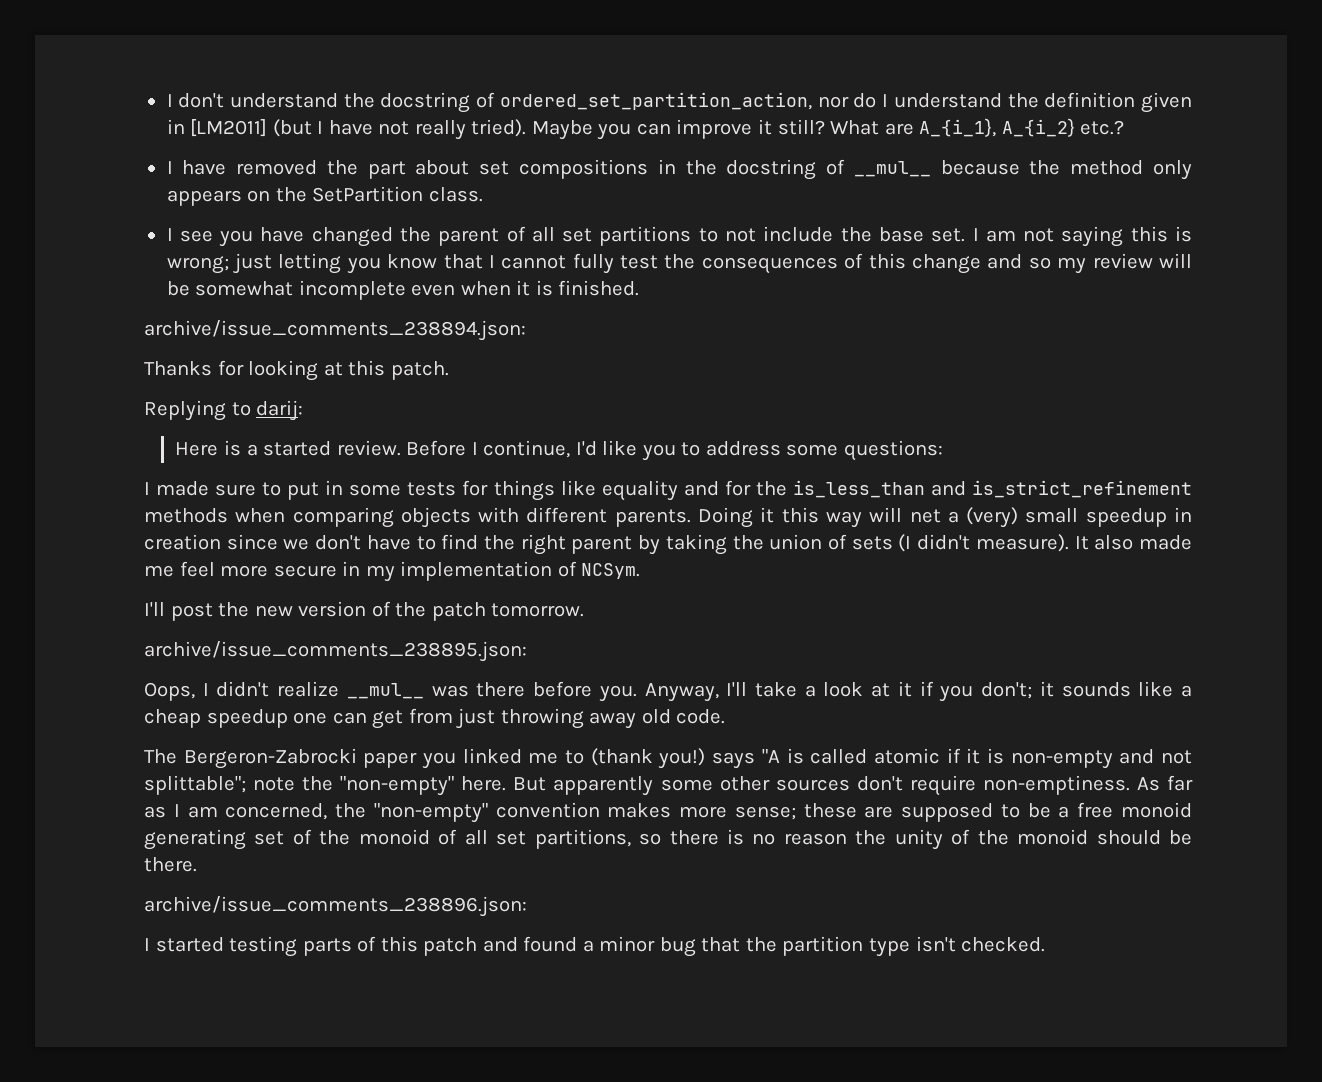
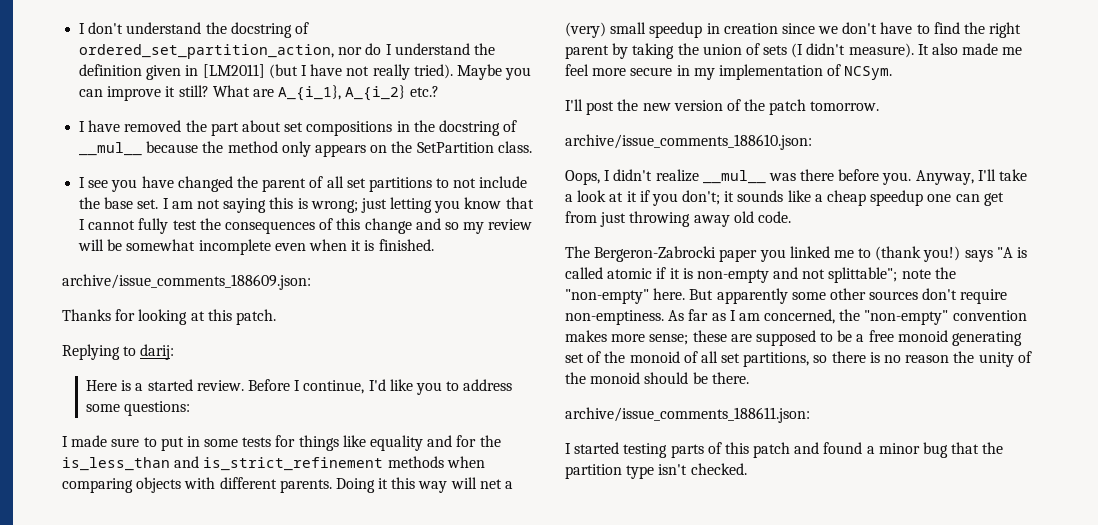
- archive/issue_comments_238894.json:
+ archive/issue_comments_188609.json:
- archive/issue_comments_238895.json:
+ archive/issue_comments_188610.json:
- archive/issue_comments_238896.json:
+ archive/issue_comments_188611.json:

